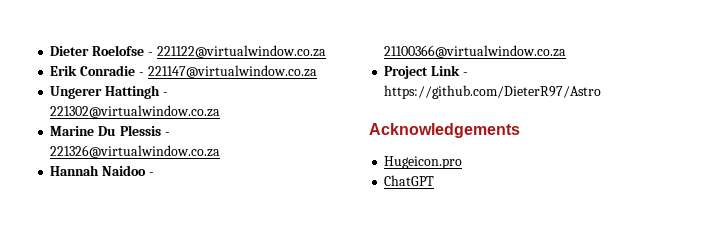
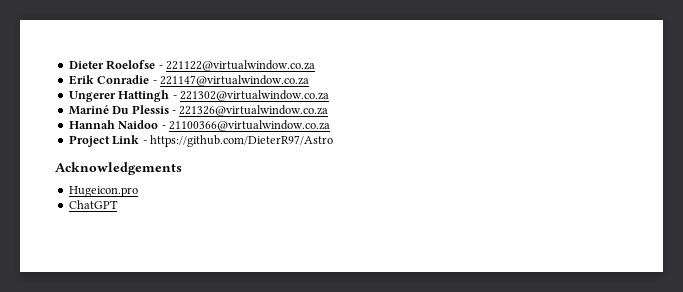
- Marine Du Plessis - 221326@virtualwindow.co.za
+ Mariné Du Plessis - 221326@virtualwindow.co.za

